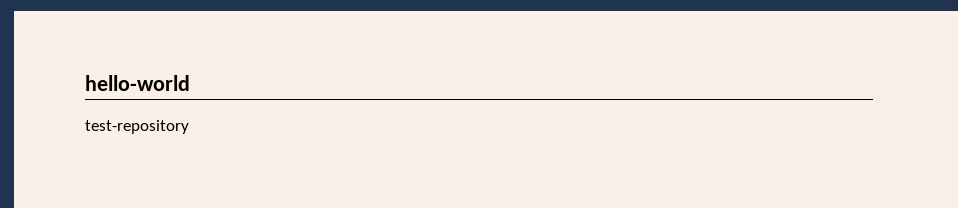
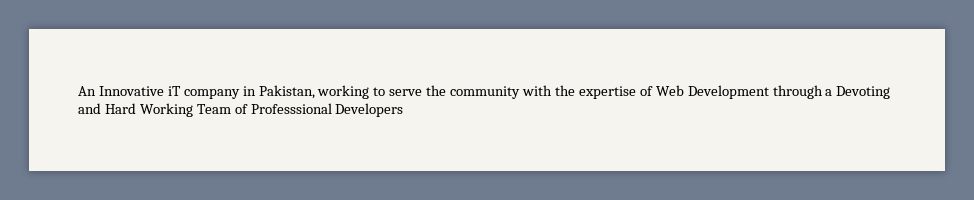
- hello-world
- test-repository
+ An Innovative iT company in Pakistan, working to serve the community with the expertise of Web Development through a Devoting and Hard Working Team of Professsional Developers

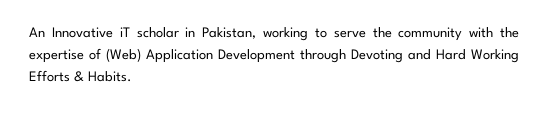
- An Innovative iT company in Pakistan, working to serve the community with the expertise of Web Development through a Devoting and Hard Working Team of Professsional Developers
+ An Innovative iT scholar in Pakistan, working to serve the community with the expertise of (Web) Application Development through Devoting and Hard Working Efforts & Habits.

